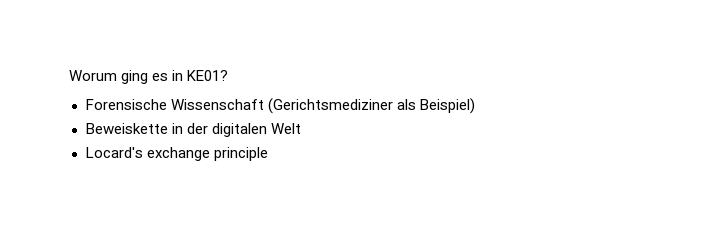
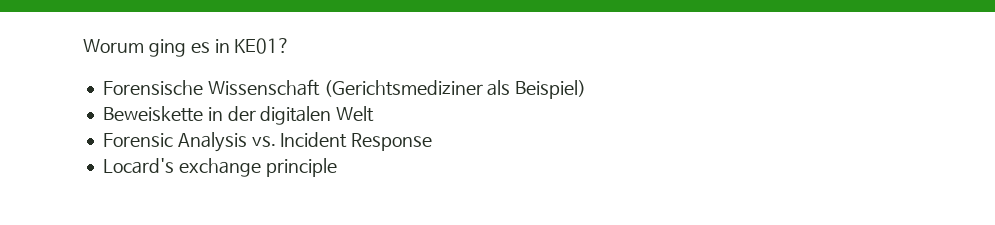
+ Forensic Analysis vs. Incident Response

